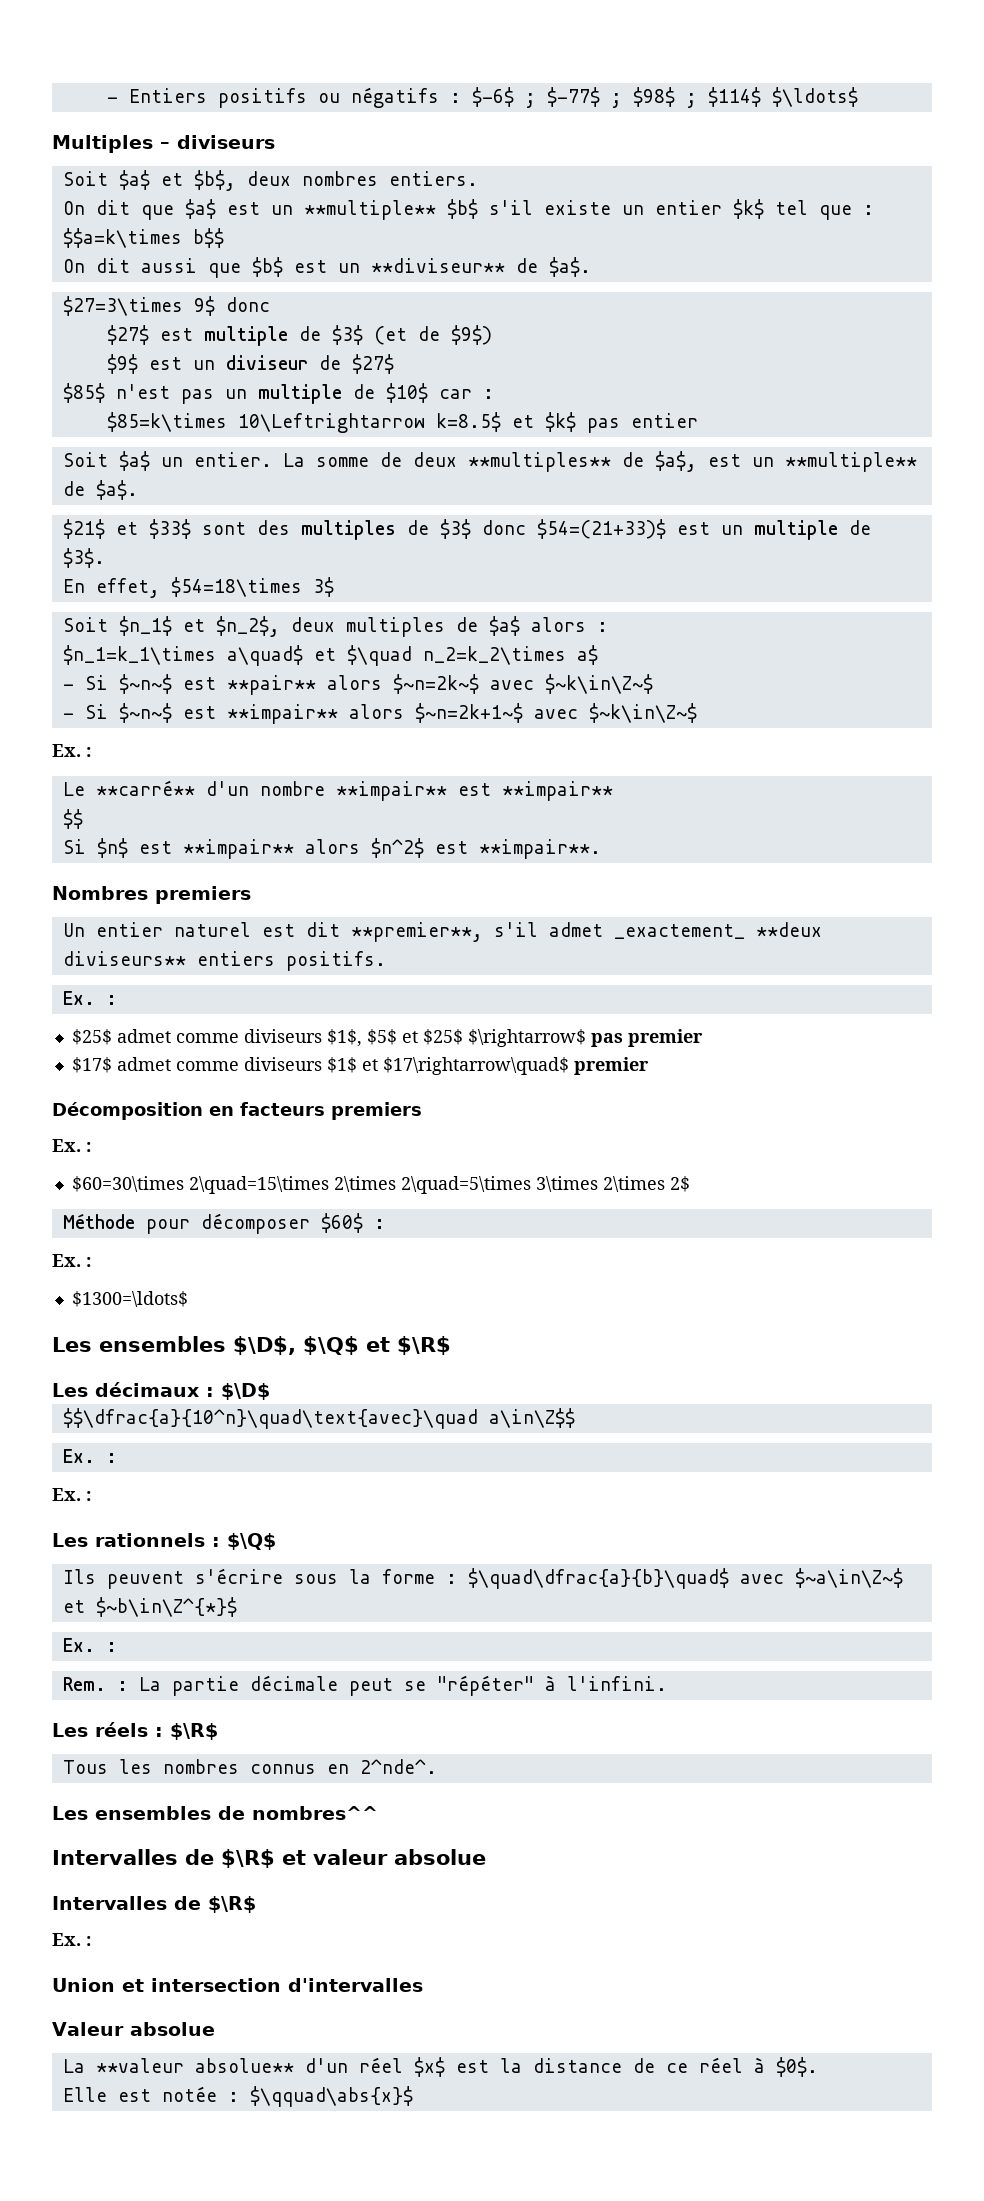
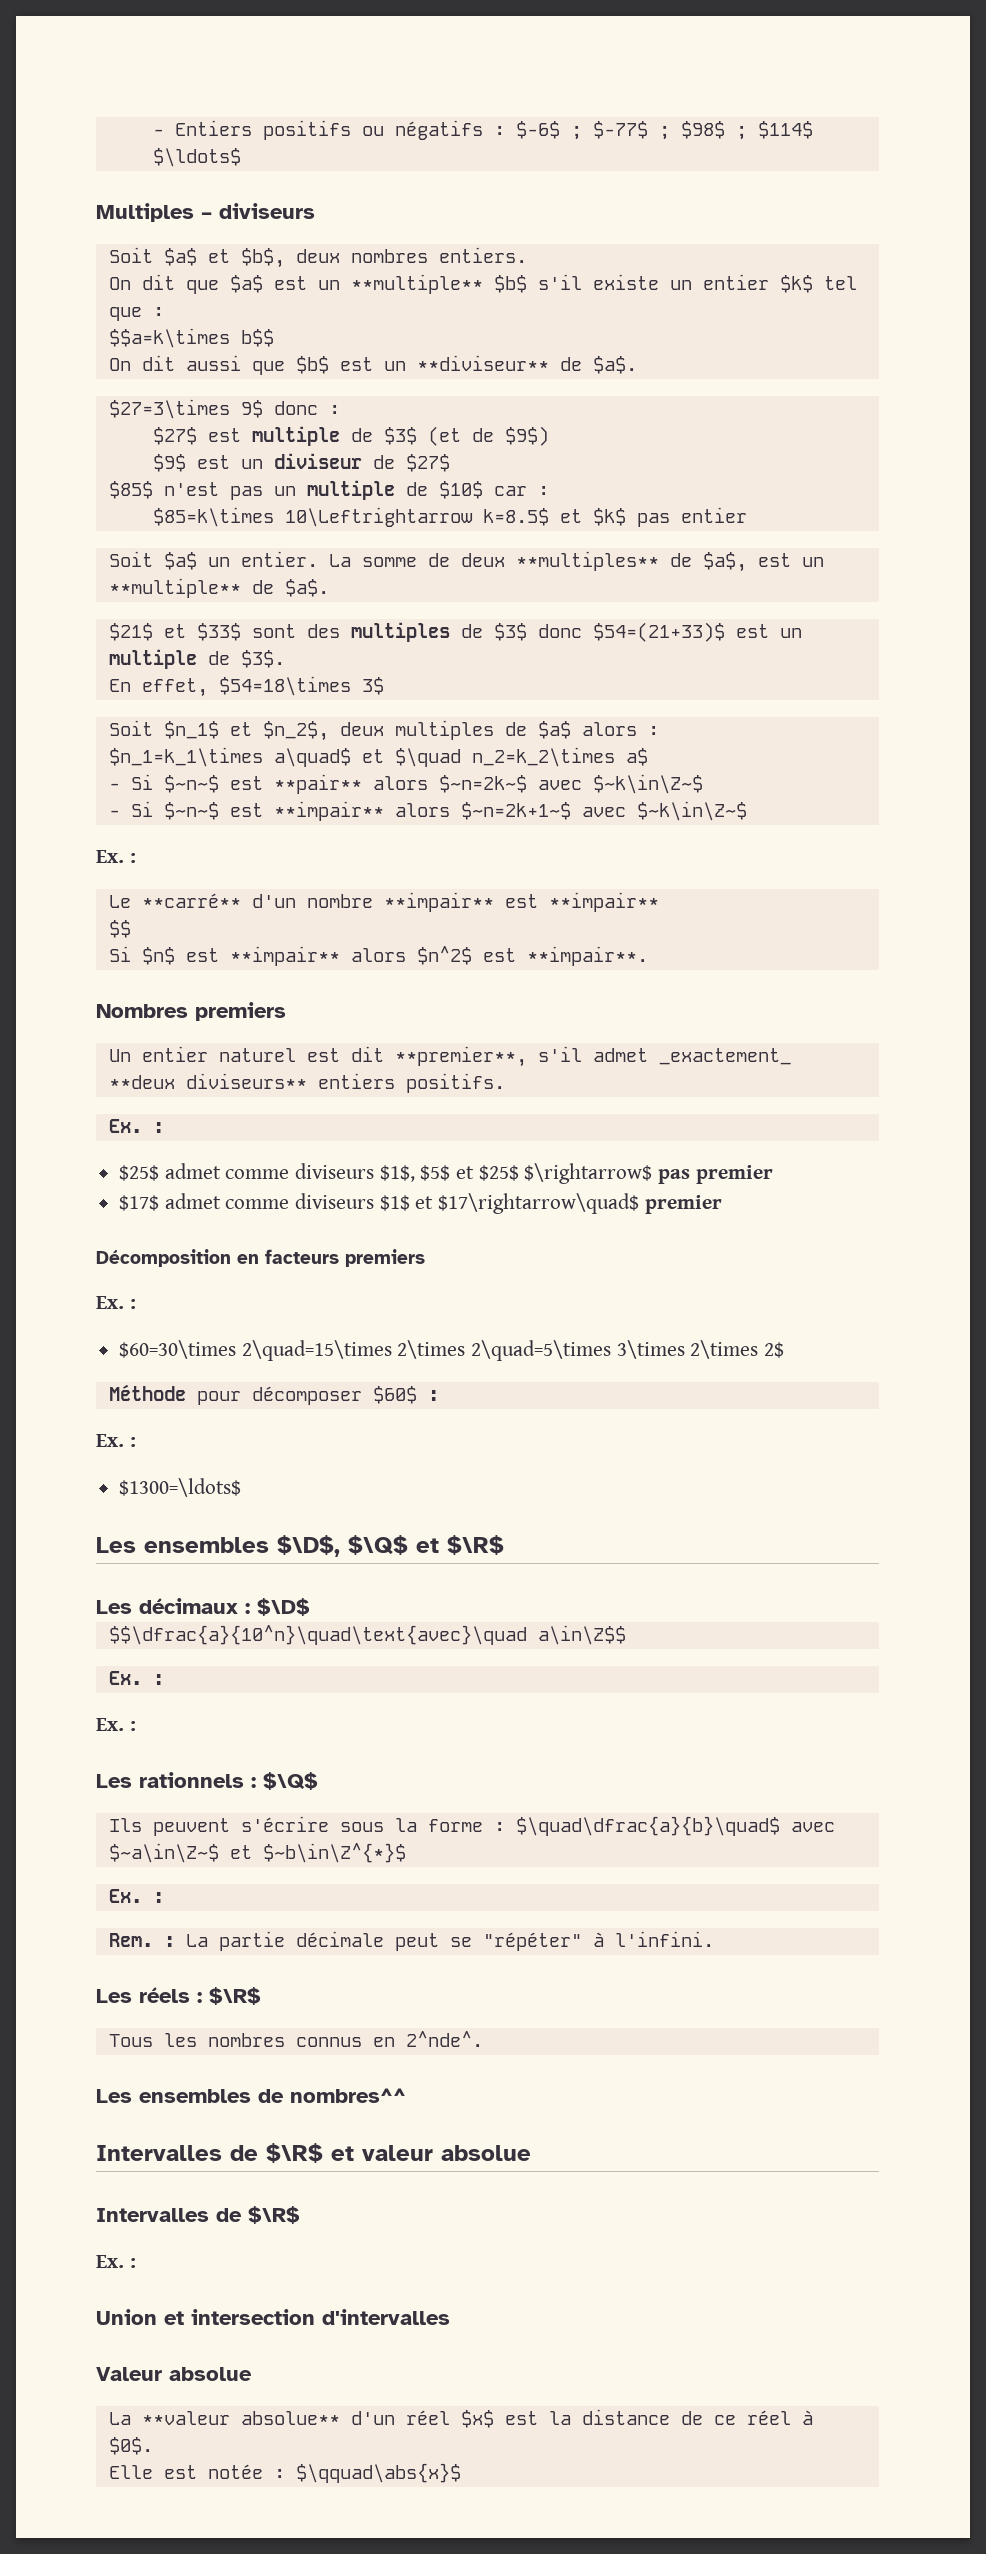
- $27=3\times 9$ donc
+ $27=3\times 9$ donc :

